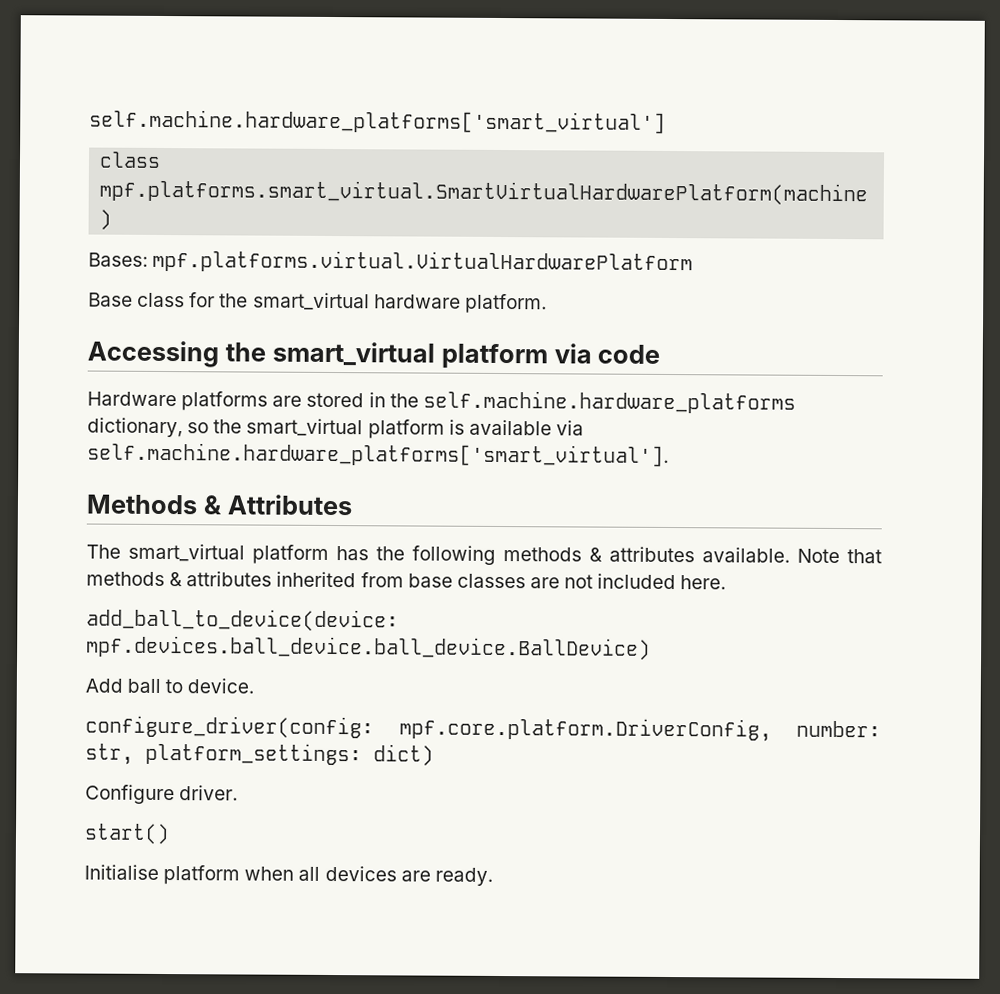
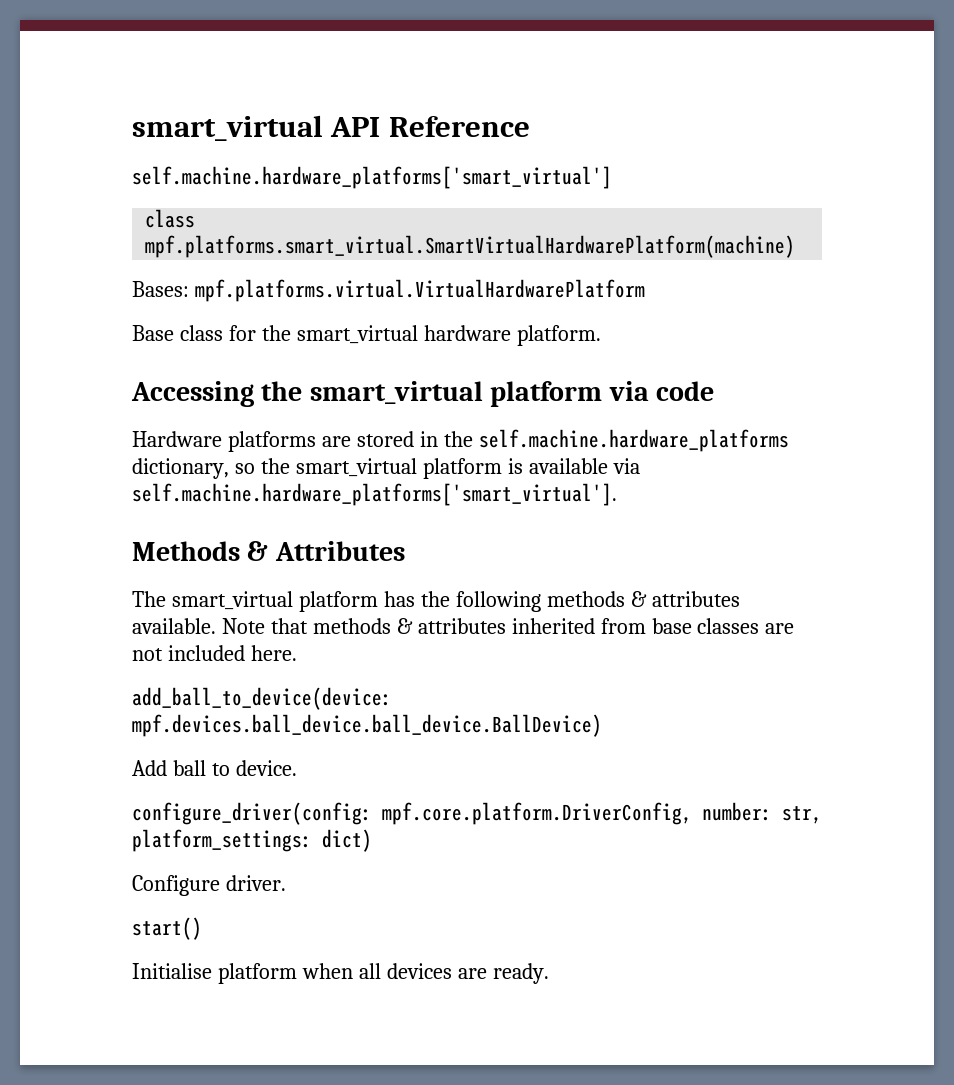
+ smart_virtual API Reference

